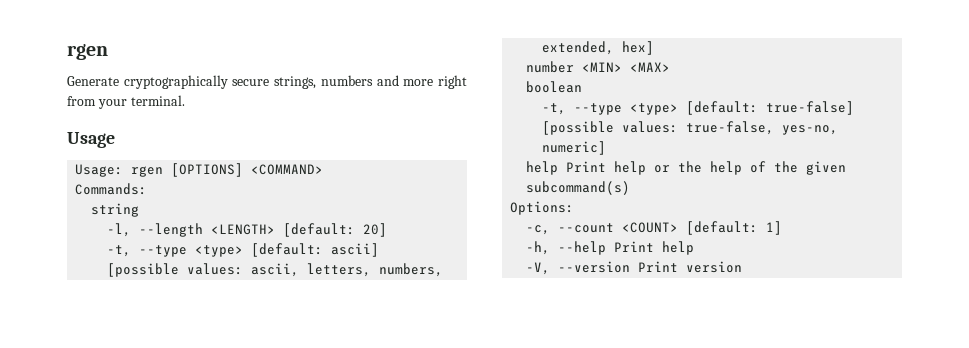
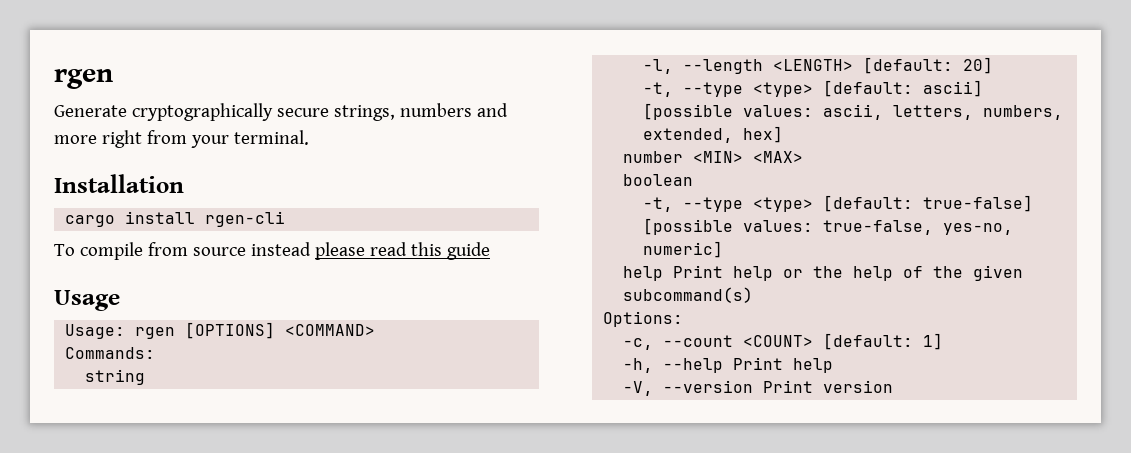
+ Installation
+ cargo install rgen-cli
+ To compile from source instead please read this guide

